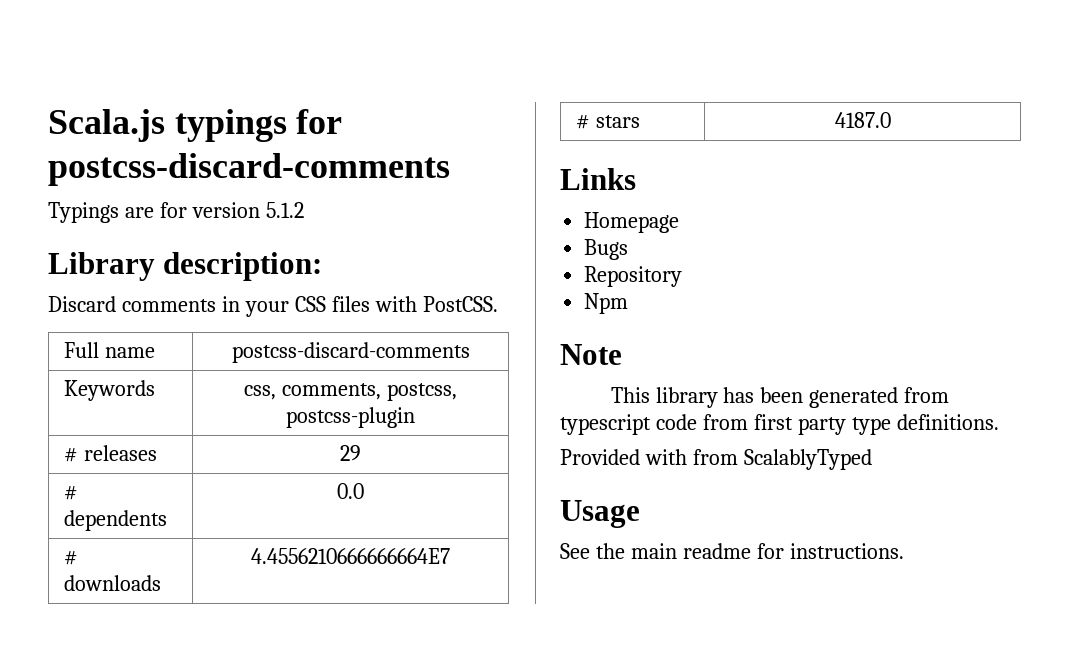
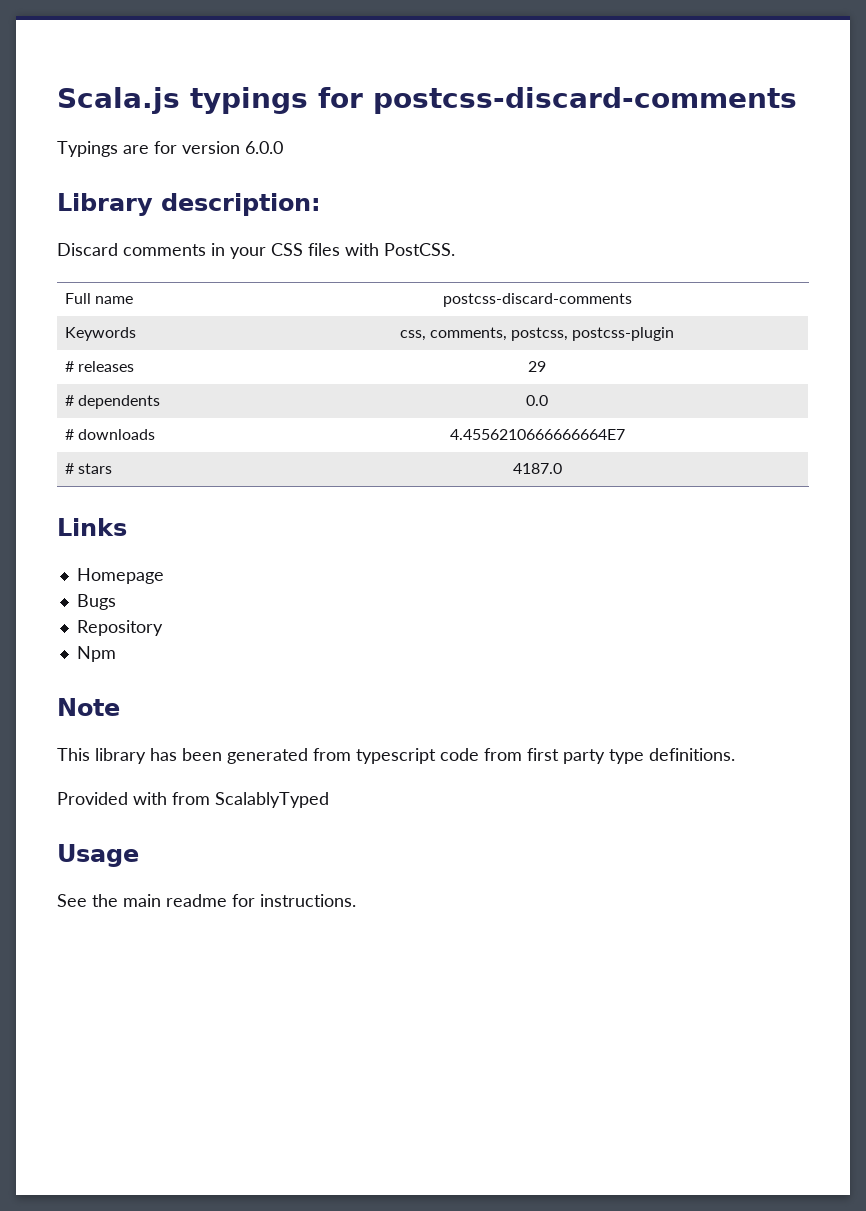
- Typings are for version 5.1.2
+ Typings are for version 6.0.0

